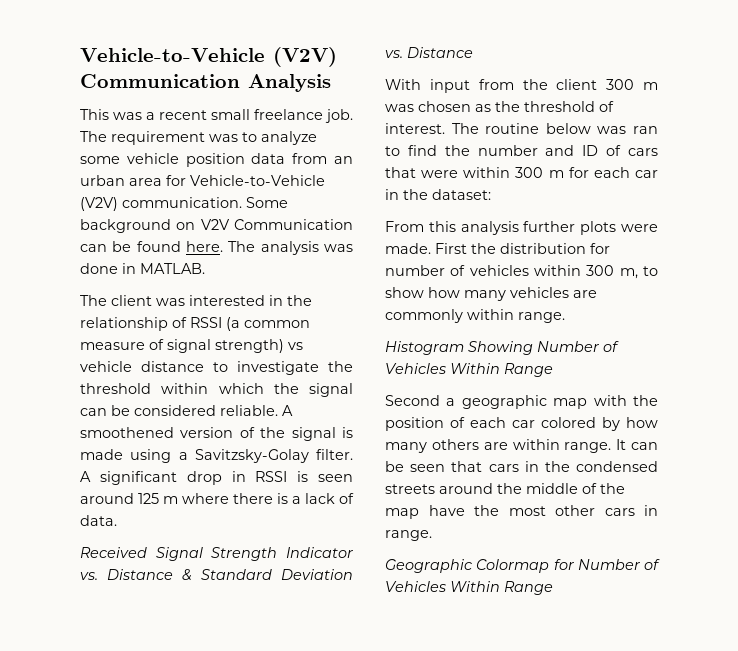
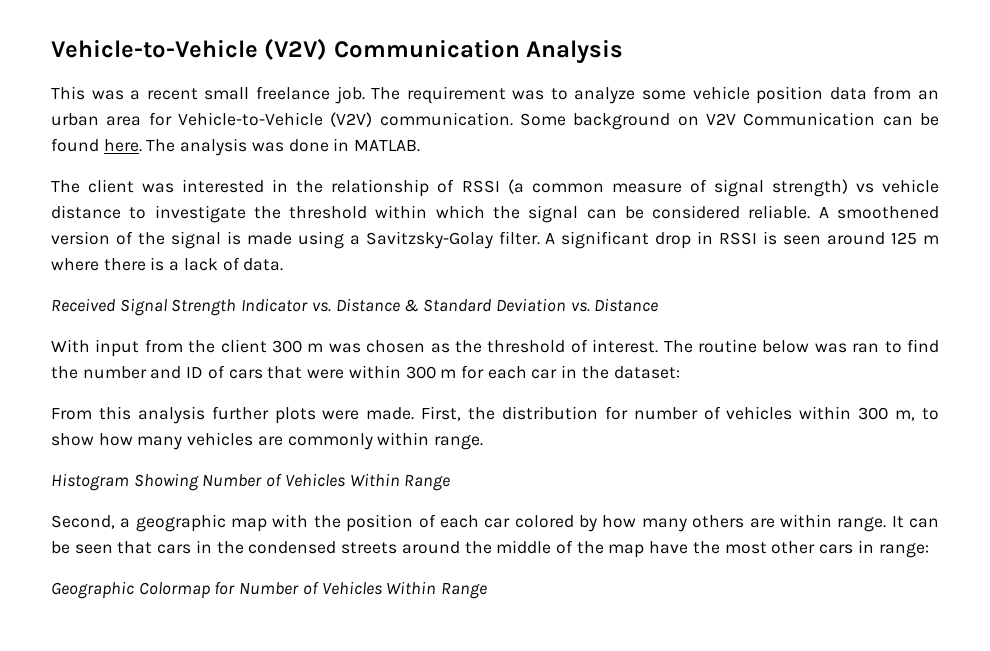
- First the distribution for number of vehicles within 300 m, to show how many vehicles are commonly within range.
+ First, the distribution for number of vehicles within 300 m, to show how many vehicles are commonly within range.
- Second a geographic map with the position of each car colored by how many others are within range.
+ Second, a geographic map with the position of each car colored by how many others are within range.
- It can be seen that cars in the condensed streets around the middle of the map have the most other cars in range.
+ It can be seen that cars in the condensed streets around the middle of the map have the most other cars in range:

